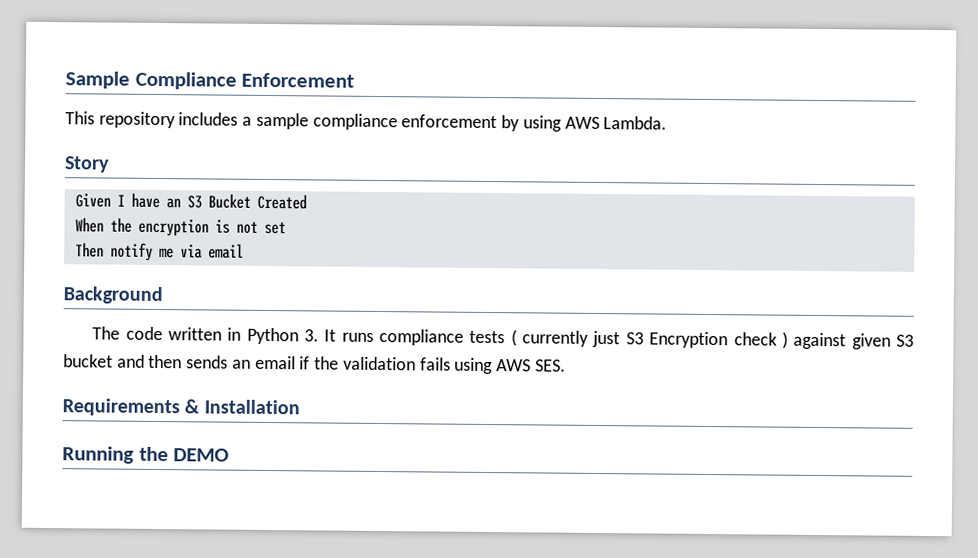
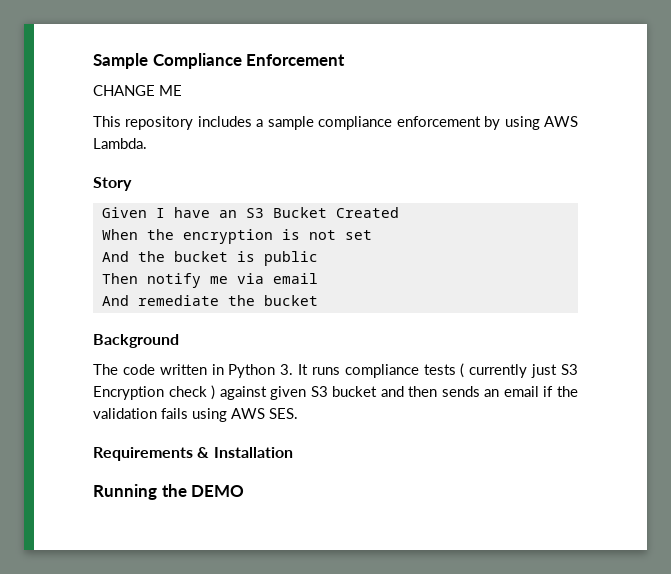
+ CHANGE ME
+ And the bucket is public
+ And remediate the bucket

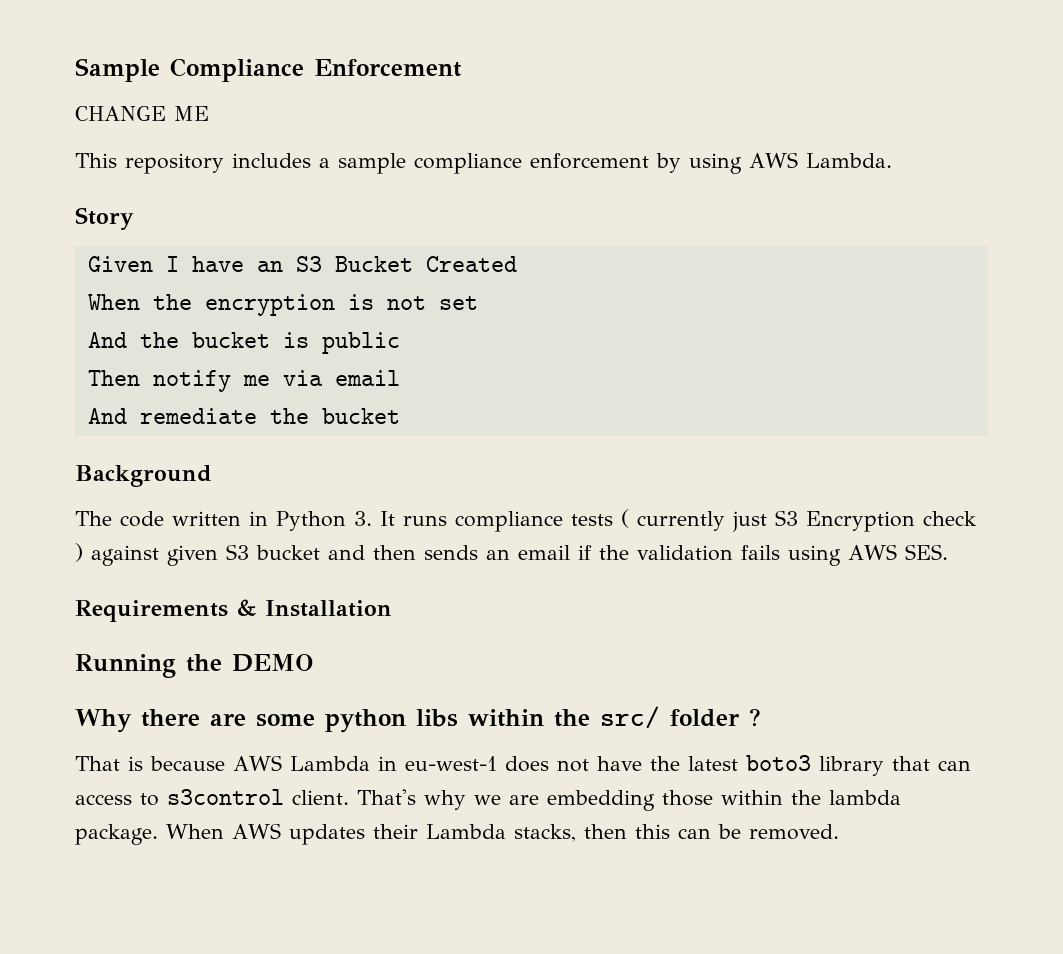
+ Why there are some python libs within the src/ folder ?
+ That is because AWS Lambda in eu-west-1 does not have the latest boto3 library that can access to s3control client. That's why we are embedding those within the lambda package. When AWS updates their Lambda stacks, then this can be removed.

